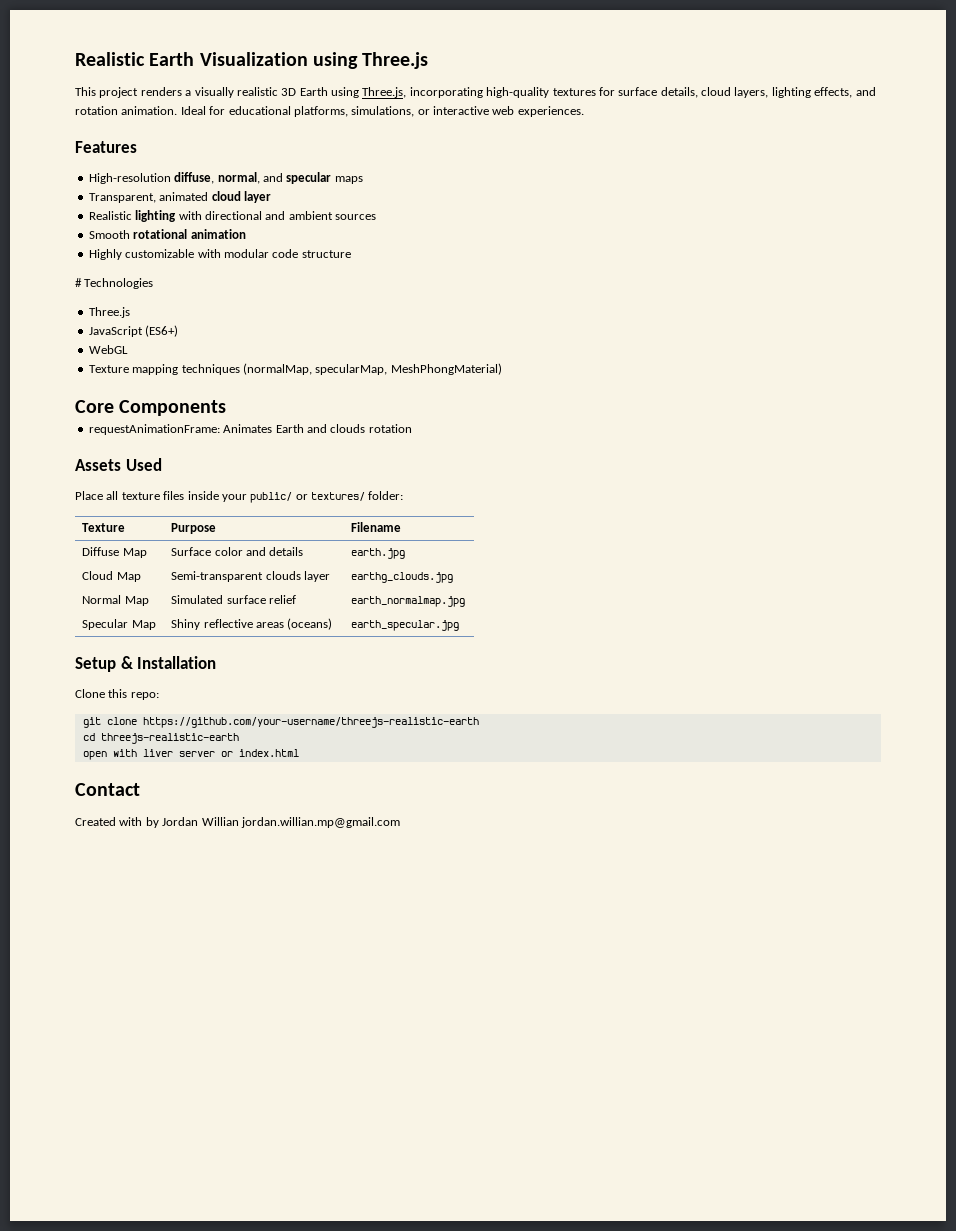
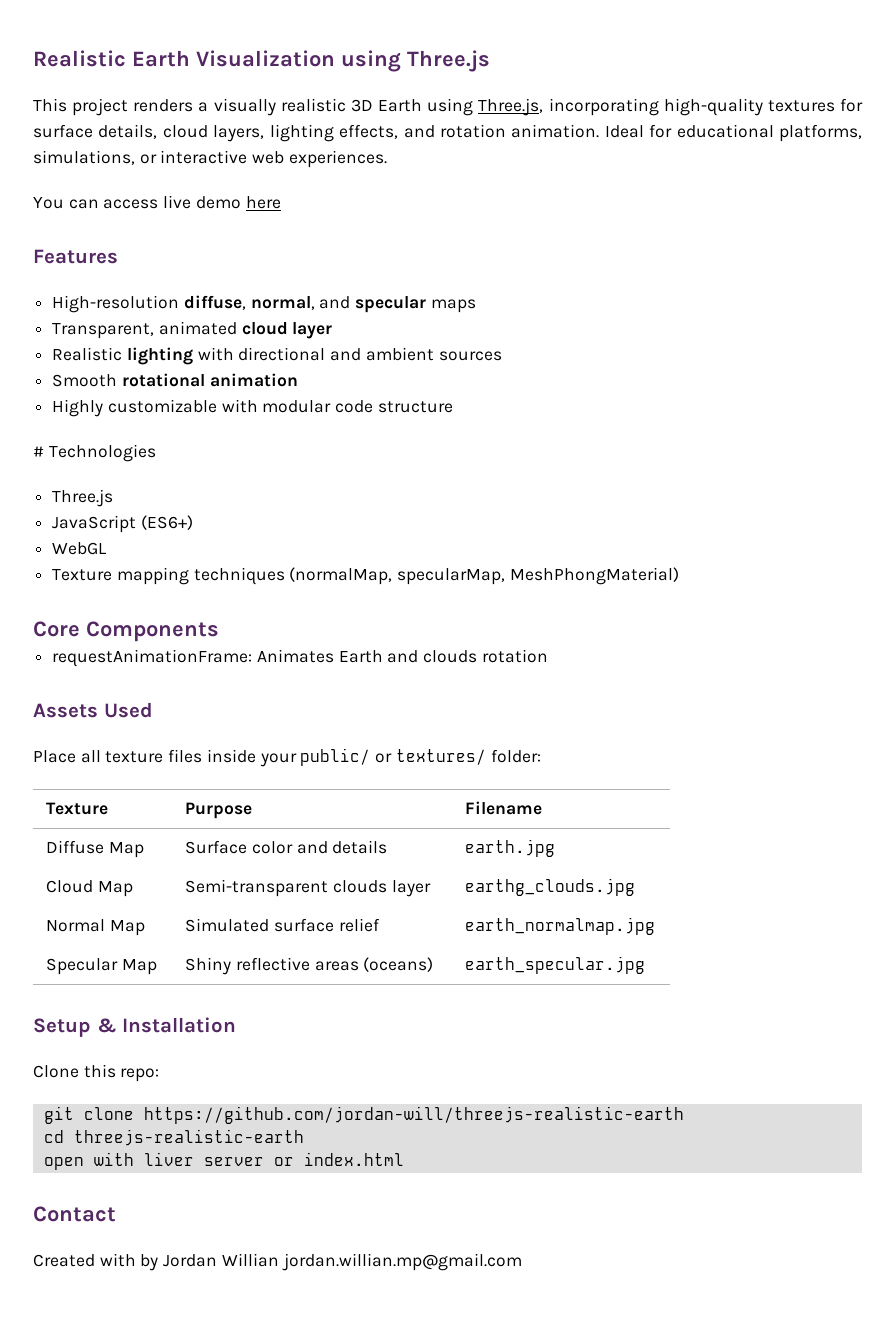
+ You can access live demo here
- git clone https://github.com/your-username/threejs-realistic-earth
+ git clone https://github.com/jordan-will/threejs-realistic-earth

